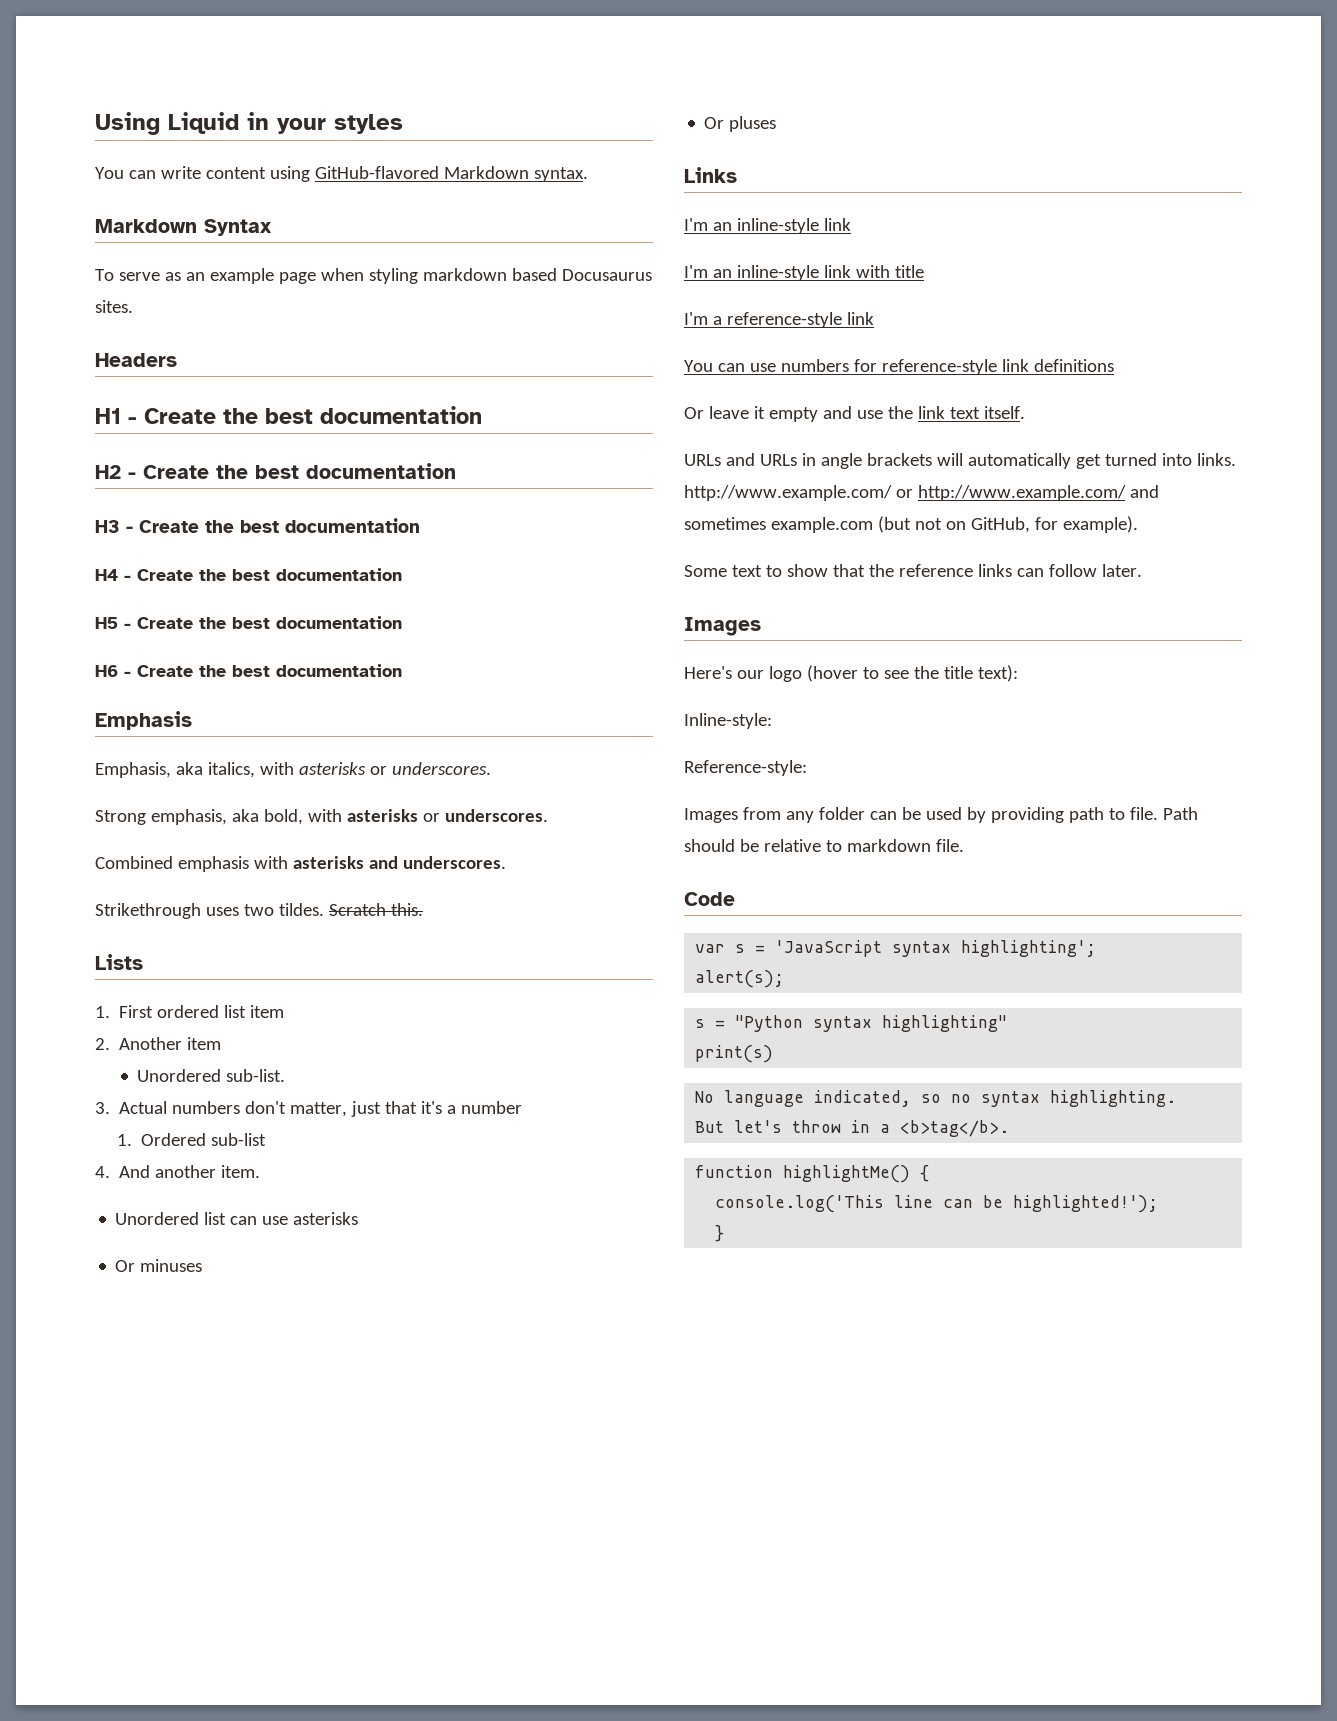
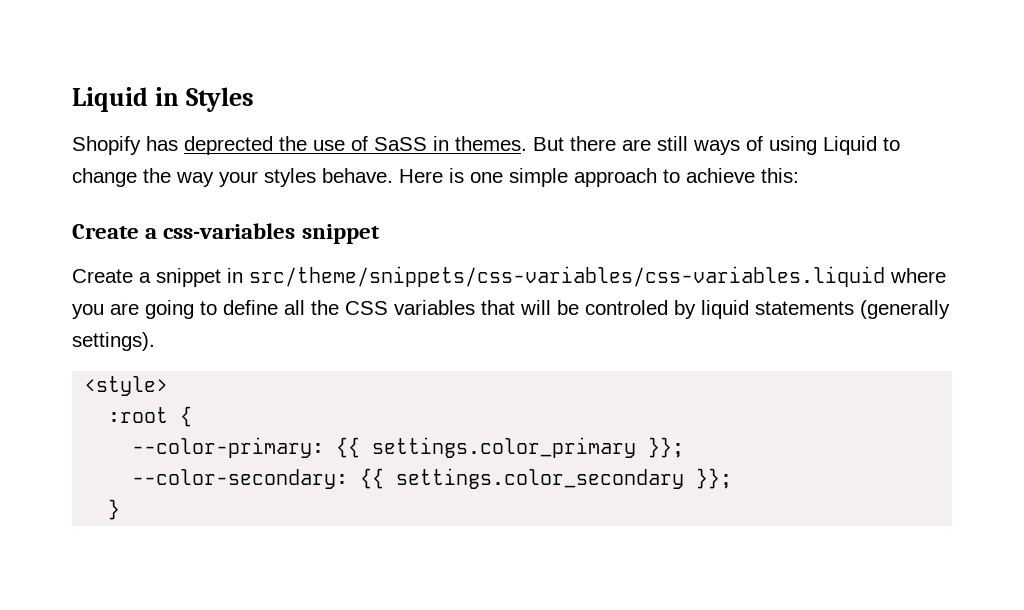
- Using Liquid in your styles
- You can write content using GitHub-flavored Markdown syntax.
- Markdown Syntax
- To serve as an example page when styling markdown based Docusaurus sites.
- Headers
- H1 - Create the best documentation
- H2 - Create the best documentation
- H3 - Create the best documentation
- H4 - Create the best documentation
- H5 - Create the best documentation
- H6 - Create the best documentation
- Emphasis
- Emphasis, aka italics, with asterisks or underscores.
- Strong emphasis, aka bold, with asterisks or underscores.
- Combined emphasis with asterisks and underscores.
- Strikethrough uses two tildes. Scratch this.
- Lists
- 1. First ordered list item
- 2. Another item
- Unordered sub-list.
- 3. Actual numbers don't matter, just that it's a number
- 1. Ordered sub-list
- 4. And another item.
- Unordered list can use asterisks
- Or minuses
- Or pluses
- Links
- I'm an inline-style link
- I'm an inline-style link with title
- I'm a reference-style link
- You can use numbers for reference-style link definitions
- Or leave it empty and use the link text itself.
- URLs and URLs in angle brackets will automatically get turned into links. http://www.example.com/ or http://www.example.com/ and sometimes example.com (but not on GitHub, for example).
- Some text to show that the reference links can follow later.
- Images
- Here's our logo (hover to see the title text):
- Inline-style:
- Reference-style:
- Images from any folder can be used by providing path to file. Path should be relative to markdown file.
- Code
- var s = 'JavaScript syntax highlighting';
- alert(s);
- s = "Python syntax highlighting"
- print(s)
- No language indicated, so no syntax highlighting.
- But let's throw in a <b>tag</b>.
- function highlightMe() {
- console.log('This line can be highlighted!');
+ Liquid in Styles
+ Shopify has deprected the use of SaSS in themes. But there are still ways of using Liquid to change the way your styles behave. Here is one simple approach to achieve this:
+ Create a css-variables snippet
+ Create a snippet in src/theme/snippets/css-variables/css-variables.liquid where you are going to define all the CSS variables that will be controled by liquid statements (generally settings).
+ <style>
+ :root {
+ --color-primary: {{ settings.color_primary }};
+ --color-secondary: {{ settings.color_secondary }};

